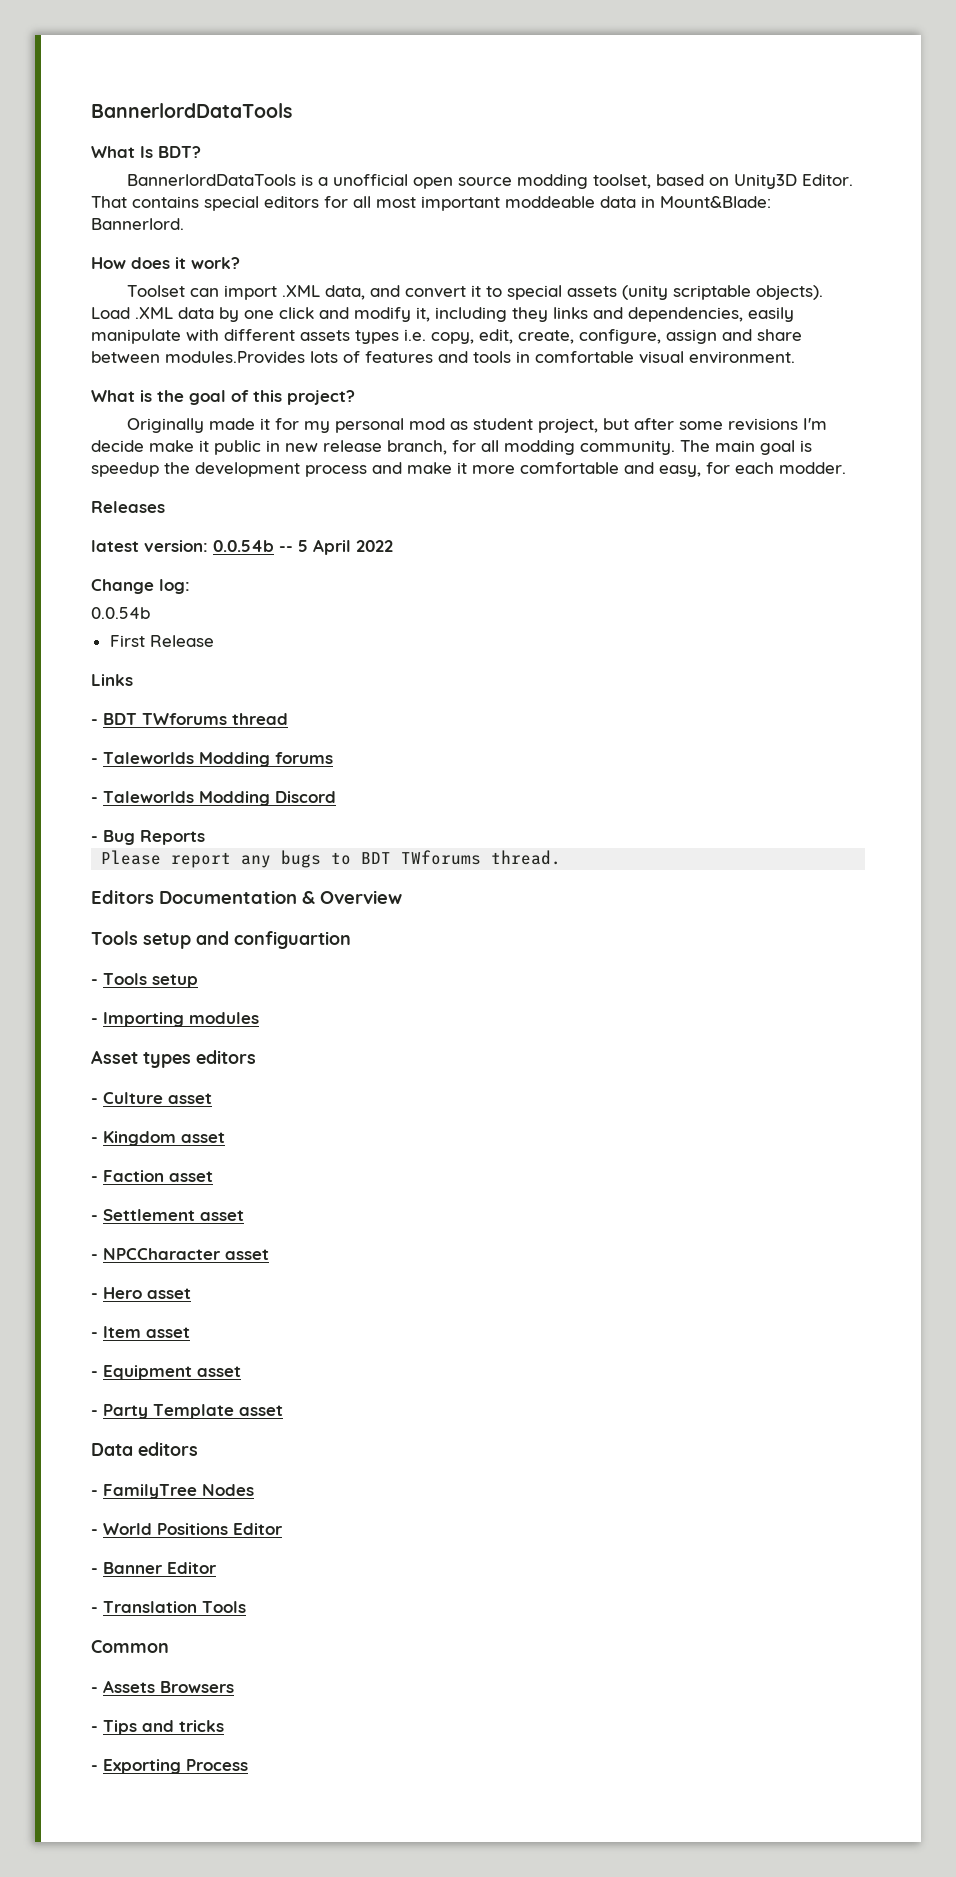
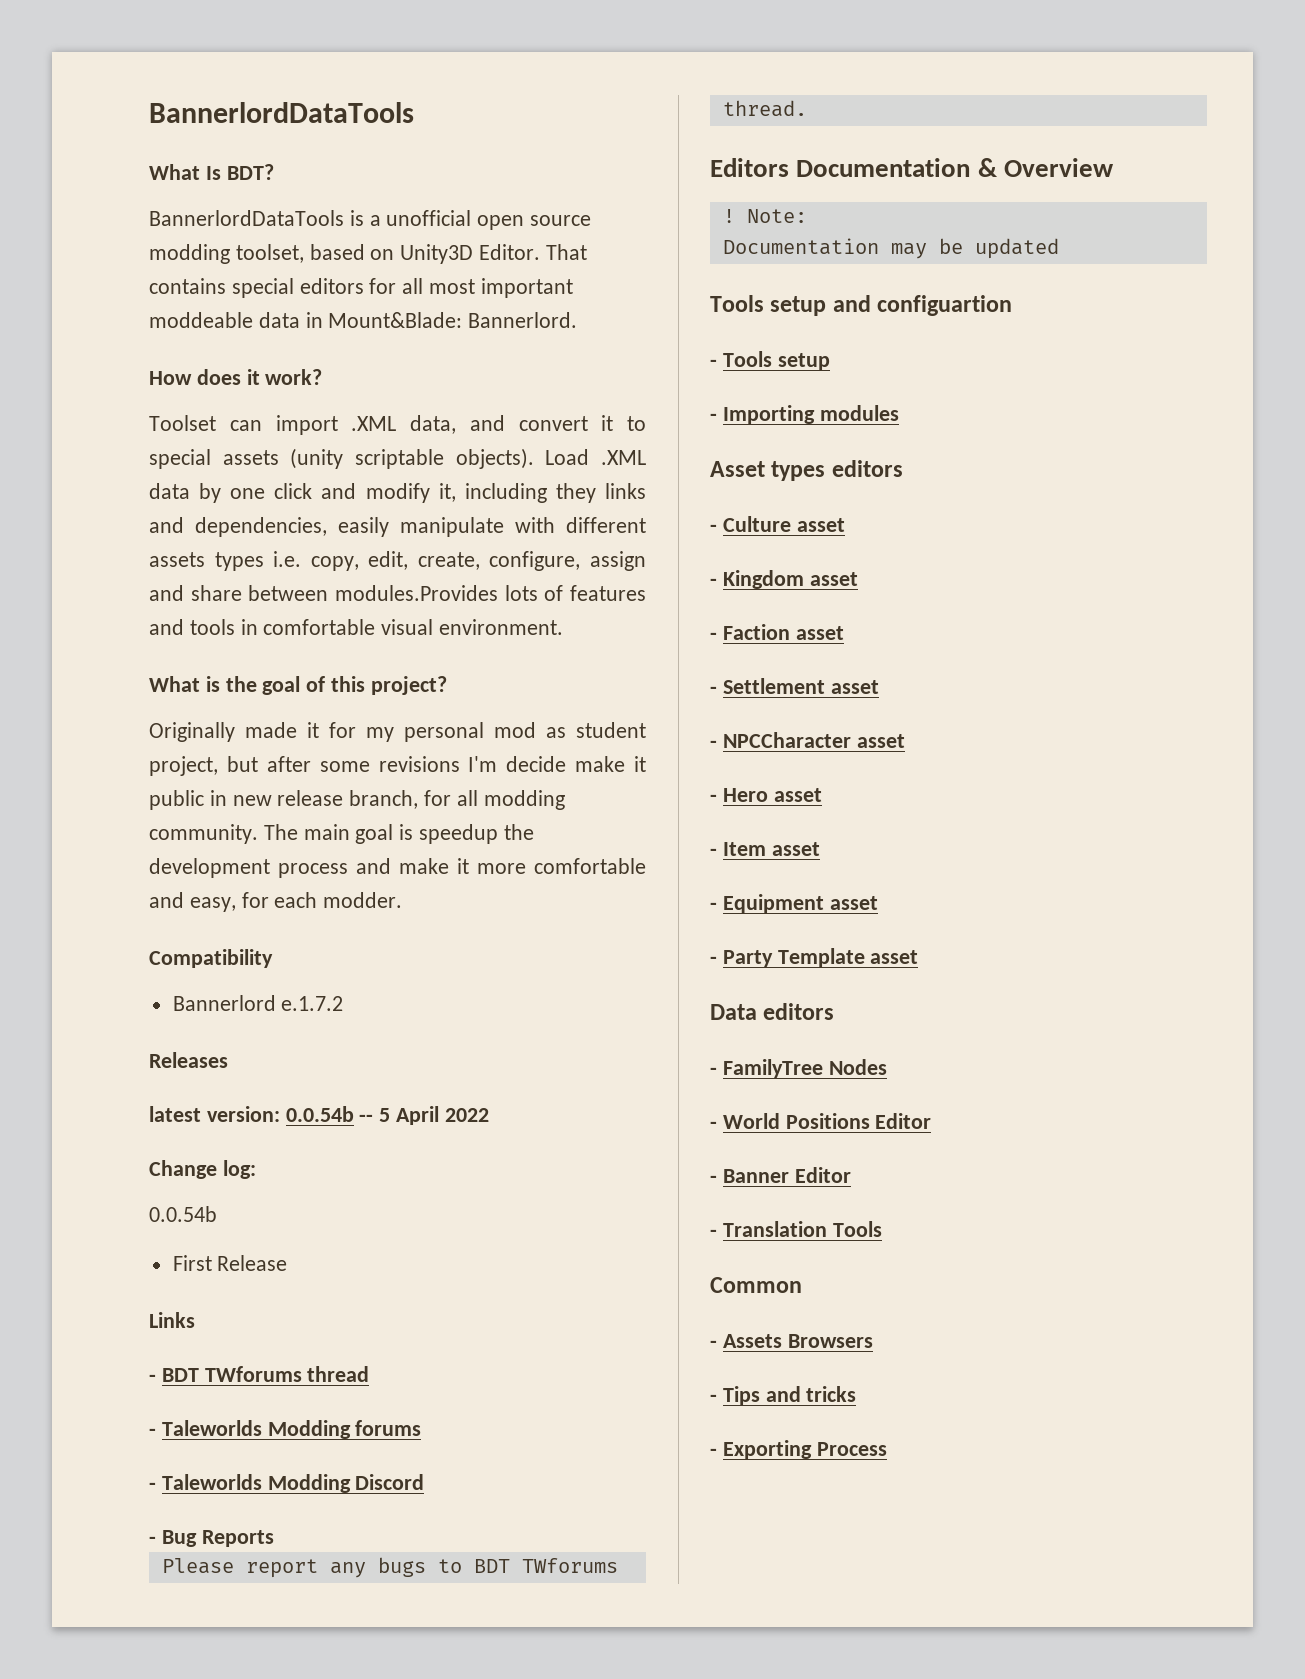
+ Compatibility
+ Bannerlord e.1.7.2
+ ! Note:
+ Documentation may be updated

